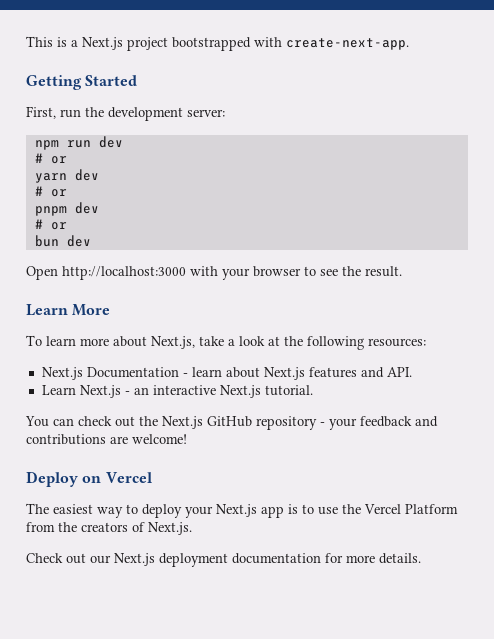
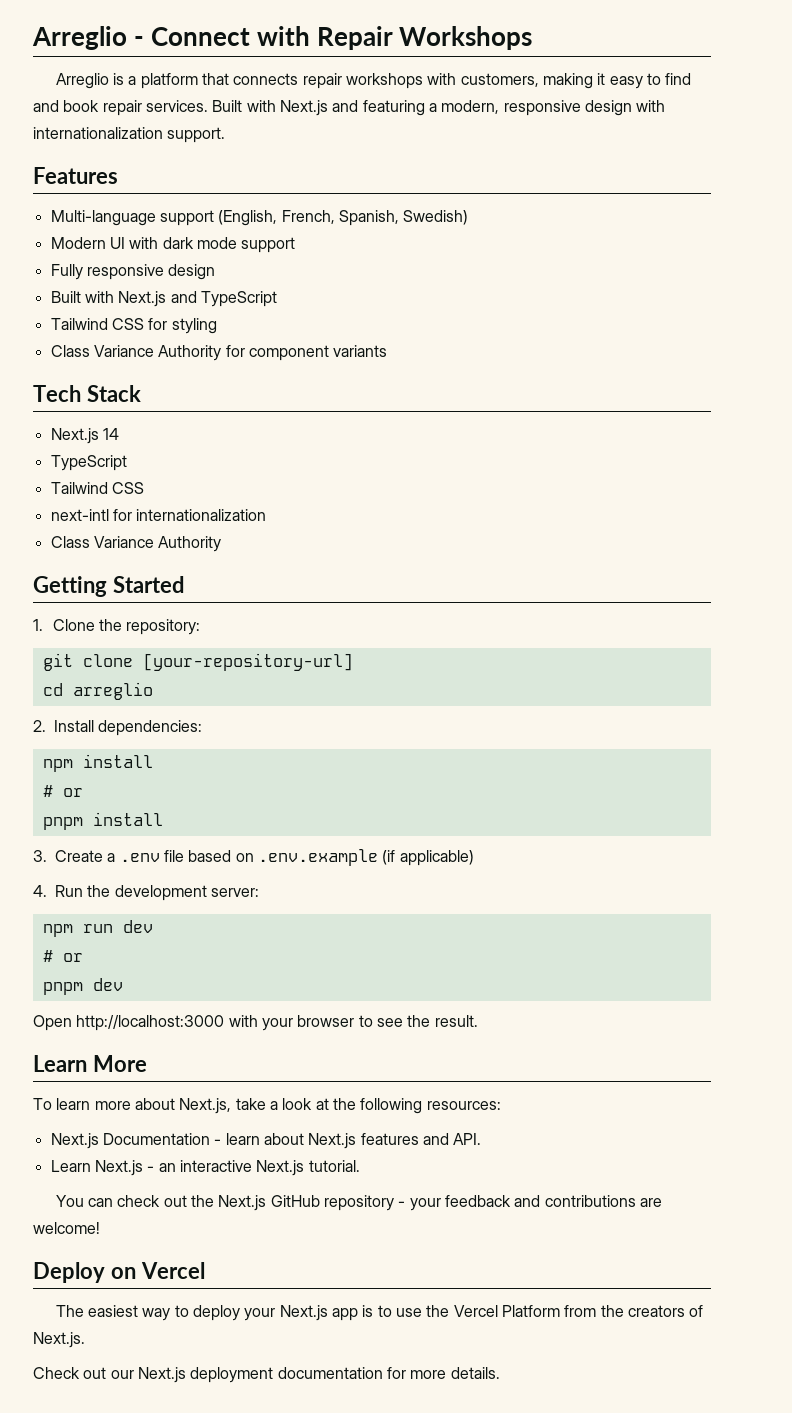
- This is a Next.js project bootstrapped with create-next-app.
+ Arreglio - Connect with Repair Workshops
+ Arreglio is a platform that connects repair workshops with customers, making it easy to find and book repair services. Built with Next.js and featuring a modern, responsive design with internationalization support.
+ Features
+ Multi-language support (English, French, Spanish, Swedish)
+ Modern UI with dark mode support
+ Fully responsive design
+ Built with Next.js and TypeScript
+ Tailwind CSS for styling
+ Class Variance Authority for component variants
+ Tech Stack
+ Next.js 14
+ TypeScript
+ Tailwind CSS
+ next-intl for internationalization
+ Class Variance Authority
  Getting Started
- First, run the development server:
+ 1. Clone the repository:
+ git clone [your-repository-url]
+ cd arreglio
+ 2. Install dependencies:
+ npm install
+ # or
+ pnpm install
+ 3. Create a .env file based on .env.example (if applicable)
+ 4. Run the development server:
- yarn dev
- # or
  pnpm dev
- # or
- bun dev

